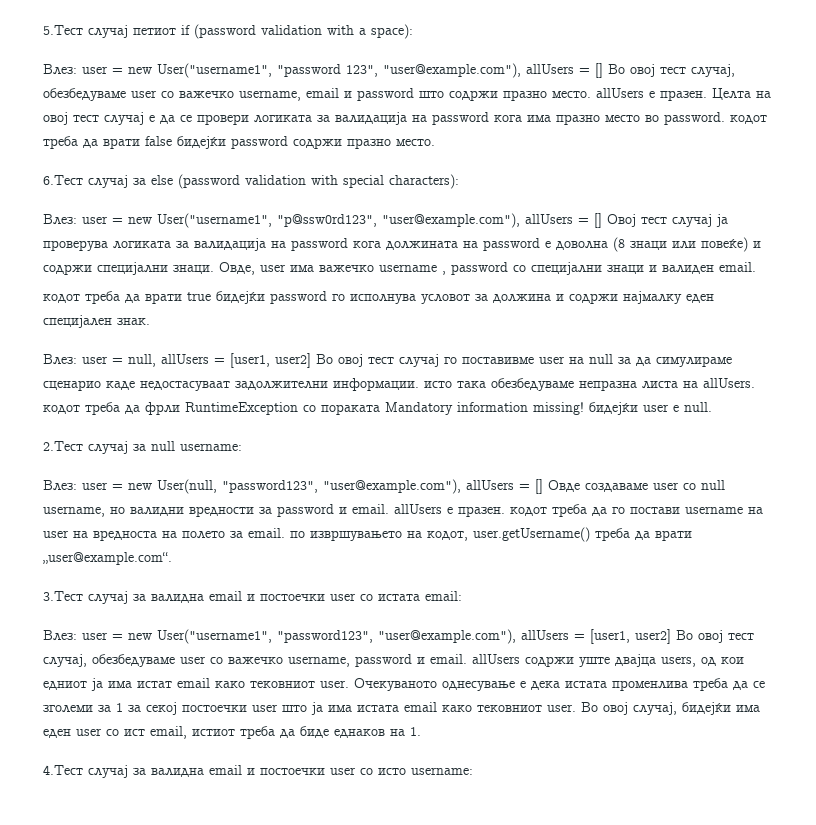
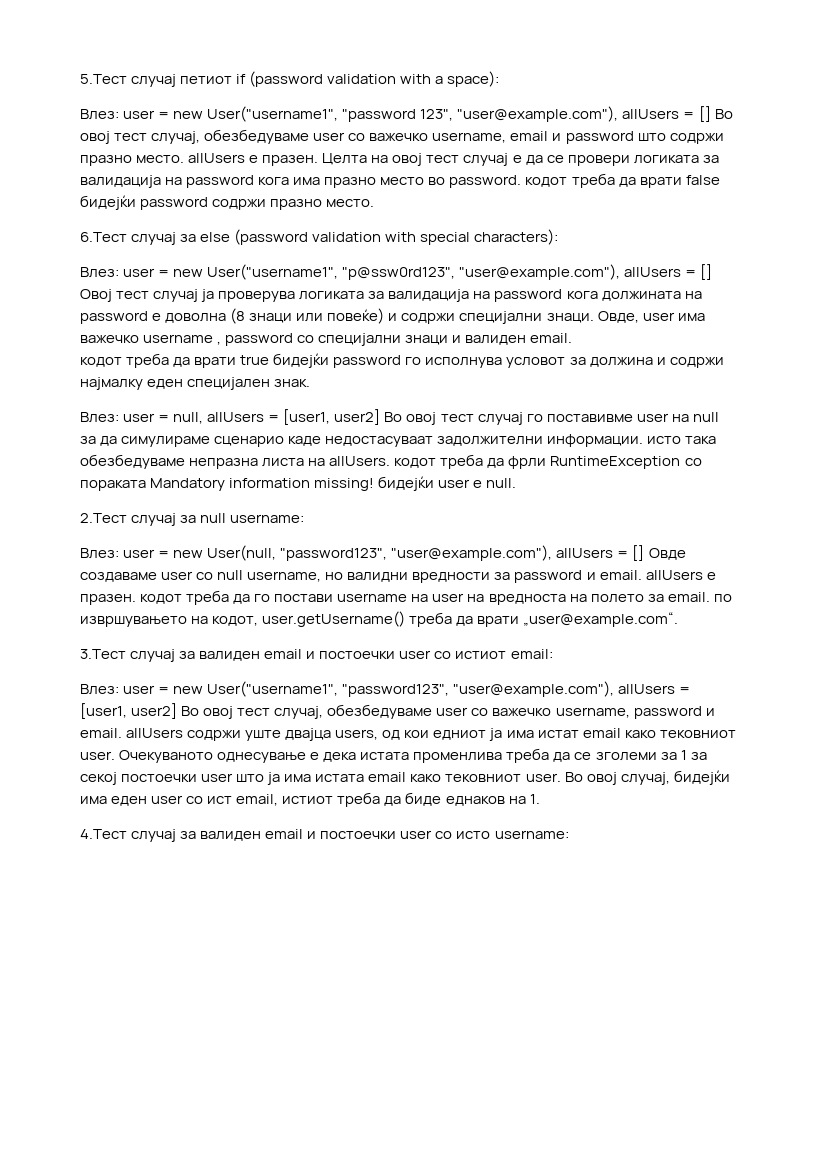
- 3.Тест случај за валидна email и постоечки user со истата email:
+ 3.Тест случај за валиден email и постоечки user со истиот email:
- 4.Тест случај за валидна email и постоечки user со исто username:
+ 4.Тест случај за валиден email и постоечки user со исто username:

